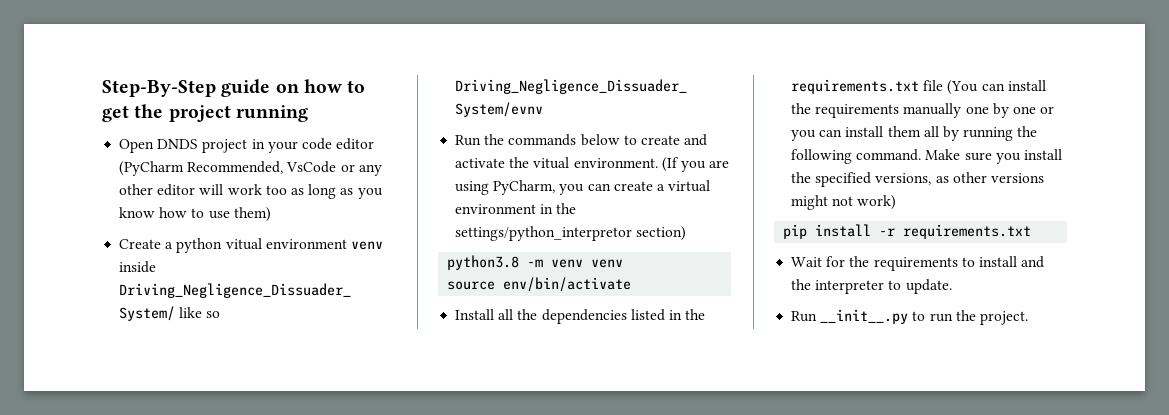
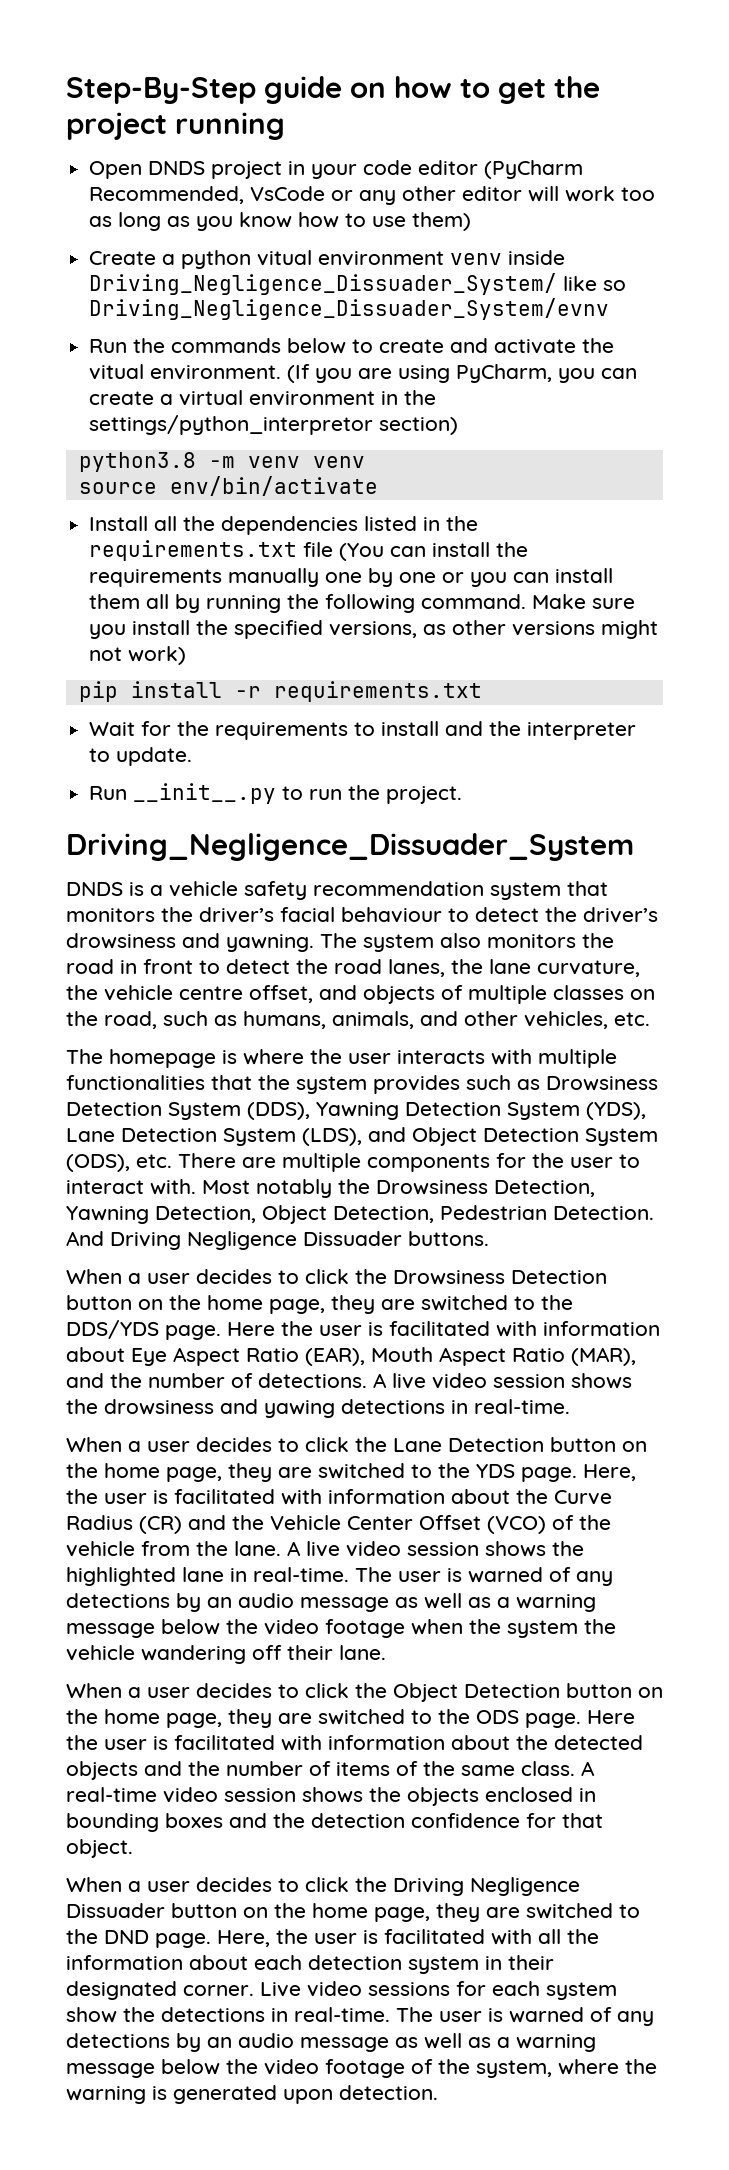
+ Driving_Negligence_Dissuader_System
+ DNDS is a vehicle safety recommendation system that monitors the driver’s facial behaviour to detect the driver’s drowsiness and yawning. The system also monitors the road in front to detect the road lanes, the lane curvature, the vehicle centre offset, and objects of multiple classes on the road, such as humans, animals, and other vehicles, etc.
+ The homepage is where the user interacts with multiple functionalities that the system provides such as Drowsiness Detection System (DDS), Yawning Detection System (YDS), Lane Detection System (LDS), and Object Detection System (ODS), etc. There are multiple components for the user to interact with. Most notably the Drowsiness Detection, Yawning Detection, Object Detection, Pedestrian Detection. And Driving Negligence Dissuader buttons.
+ When a user decides to click the Drowsiness Detection button on the home page, they are switched to the DDS/YDS page. Here the user is facilitated with information about Eye Aspect Ratio (EAR), Mouth Aspect Ratio (MAR), and the number of detections. A live video session shows the drowsiness and yawing detections in real-time.
+ When a user decides to click the Lane Detection button on the home page, they are switched to the YDS page. Here, the user is facilitated with information about the Curve Radius (CR) and the Vehicle Center Offset (VCO) of the vehicle from the lane. A live video session shows the highlighted lane in real-time. The user is warned of any detections by an audio message as well as a warning message below the video footage when the system the vehicle wandering off their lane.
+ When a user decides to click the Object Detection button on the home page, they are switched to the ODS page. Here the user is facilitated with information about the detected objects and the number of items of the same class. A real-time video session shows the objects enclosed in bounding boxes and the detection confidence for that object.
+ When a user decides to click the Driving Negligence Dissuader button on the home page, they are switched to the DND page. Here, the user is facilitated with all the information about each detection system in their designated corner. Live video sessions for each system show the detections in real-time. The user is warned of any detections by an audio message as well as a warning message below the video footage of the system, where the warning is generated upon detection.

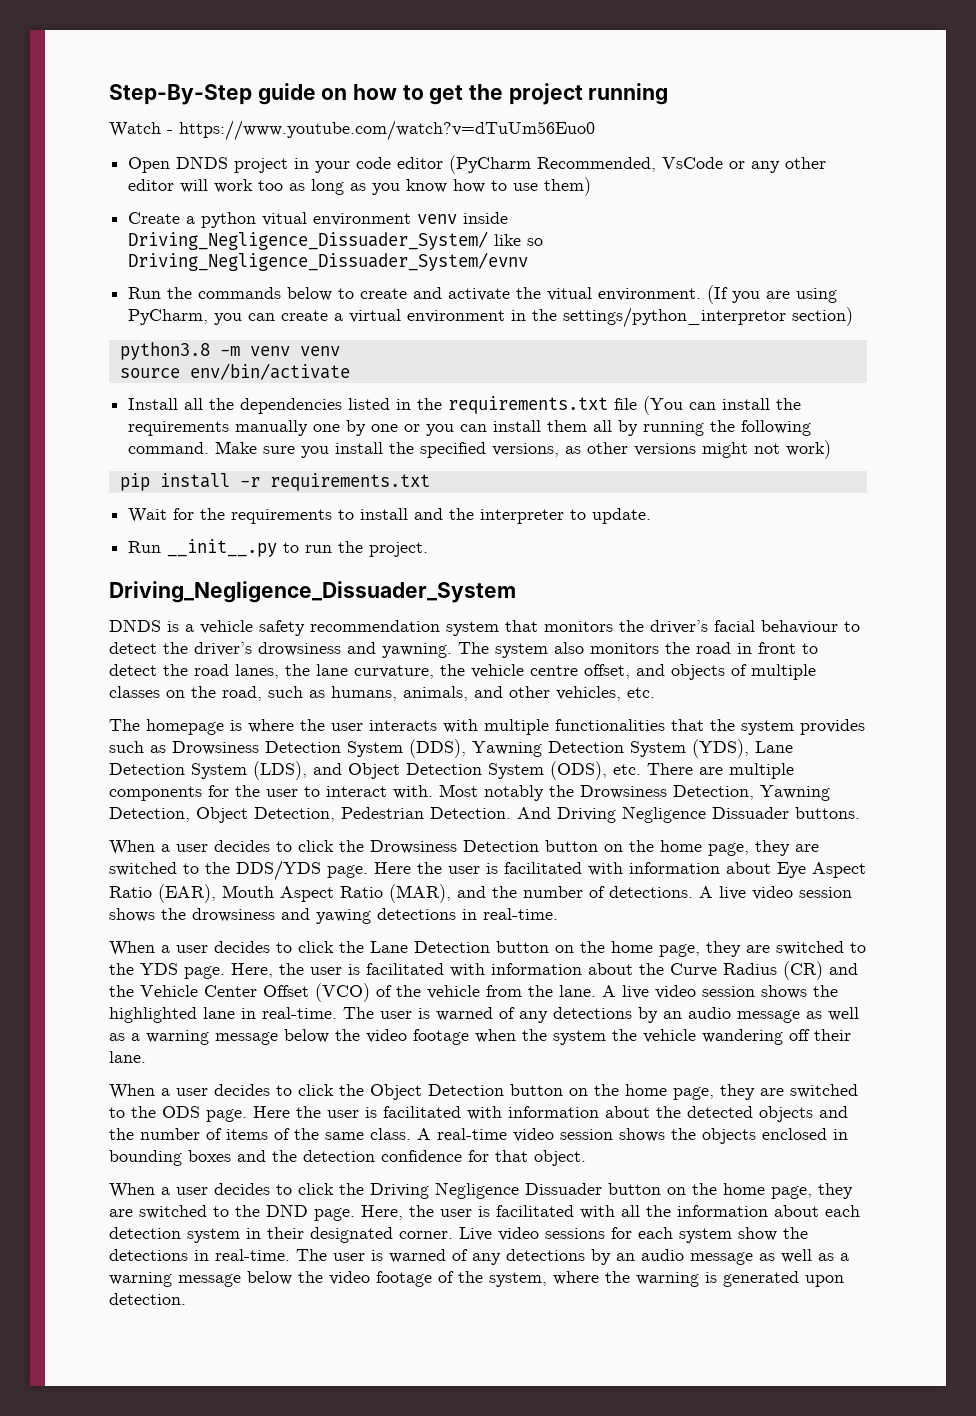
+ Watch - https://www.youtube.com/watch?v=dTuUm56Euo0

